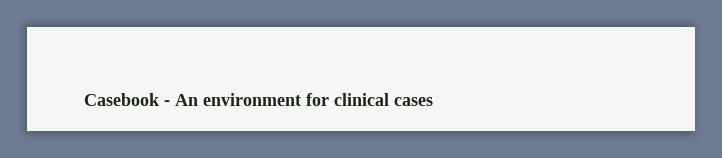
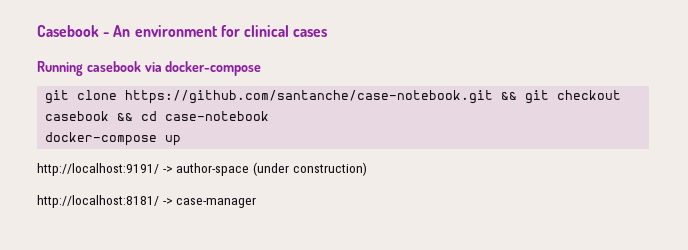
+ Running casebook via docker-compose
+ git clone https://github.com/santanche/case-notebook.git && git checkout casebook && cd case-notebook
+ docker-compose up
+ http://localhost:9191/ -> author-space (under construction)
+ http://localhost:8181/ -> case-manager

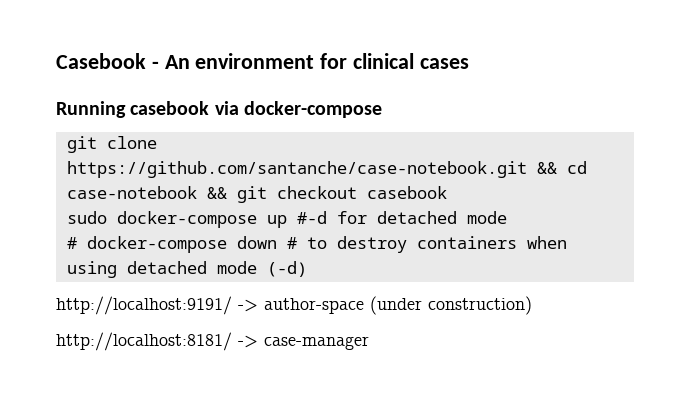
- git clone https://github.com/santanche/case-notebook.git && git checkout casebook && cd case-notebook
- docker-compose up
+ git clone https://github.com/santanche/case-notebook.git && cd case-notebook && git checkout casebook
+ sudo docker-compose up #-d for detached mode
+ # docker-compose down # to destroy containers when using detached mode (-d)

